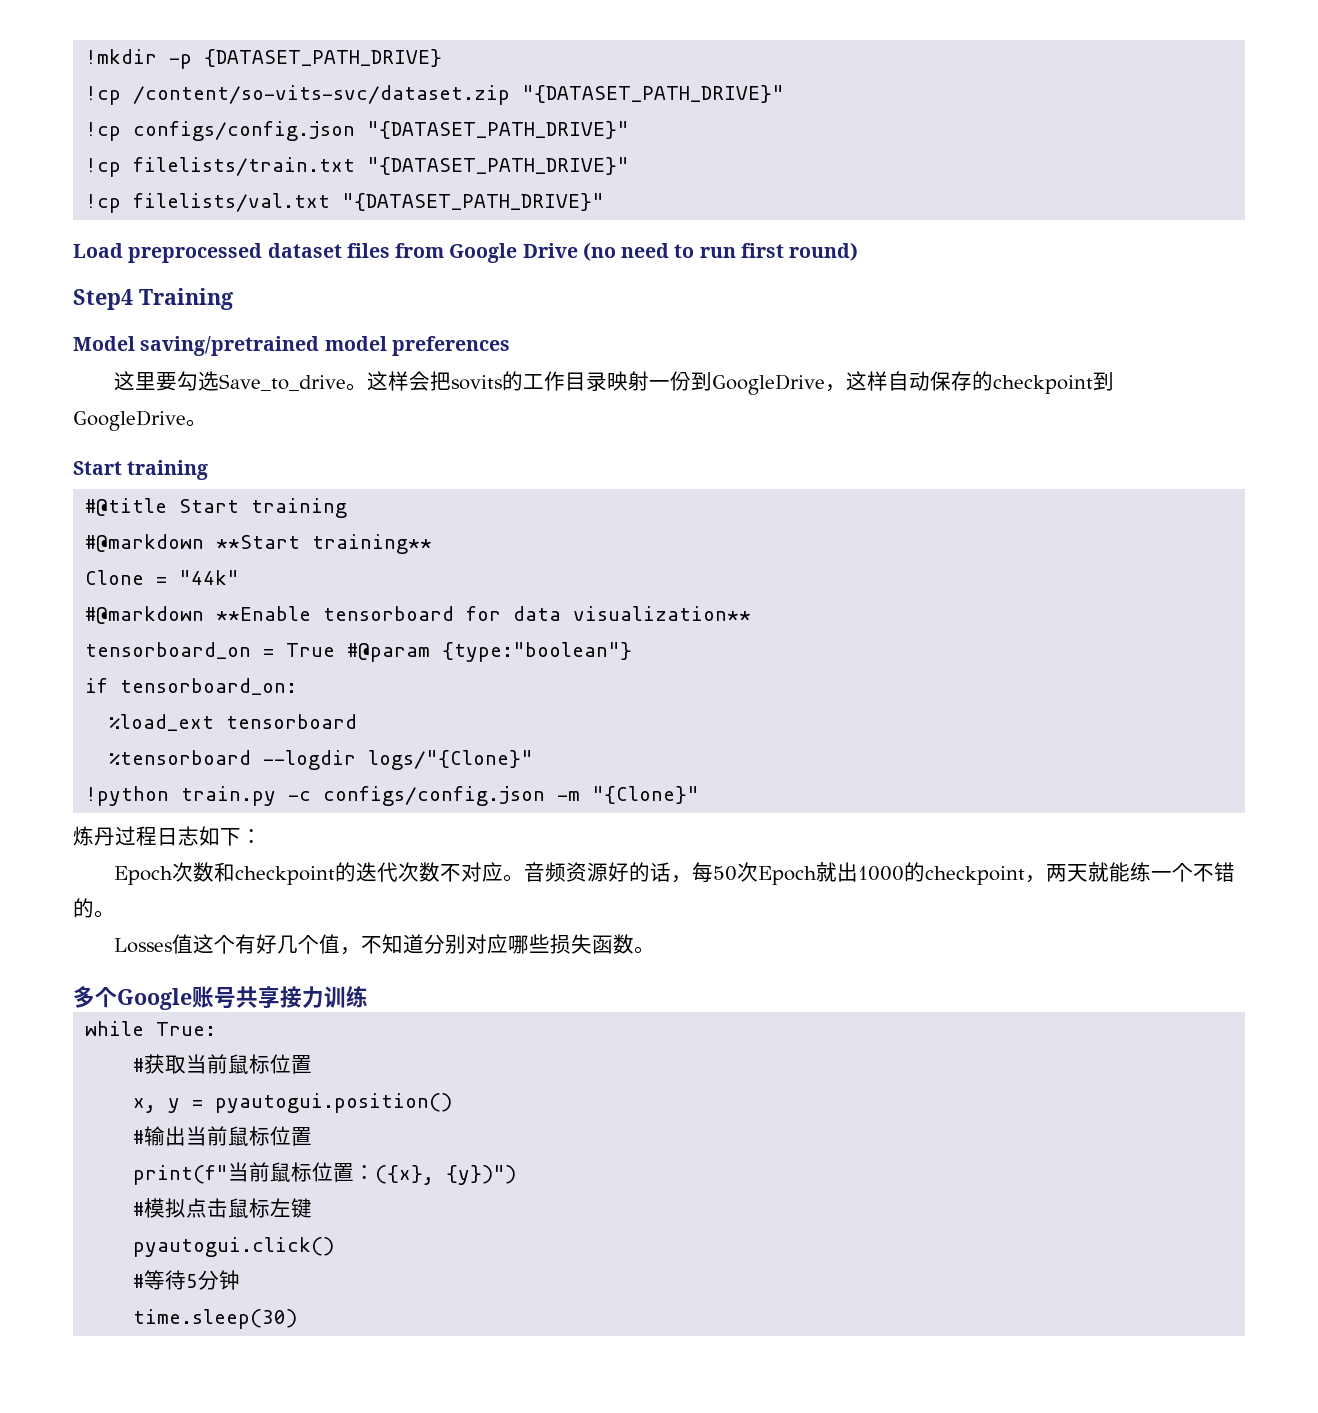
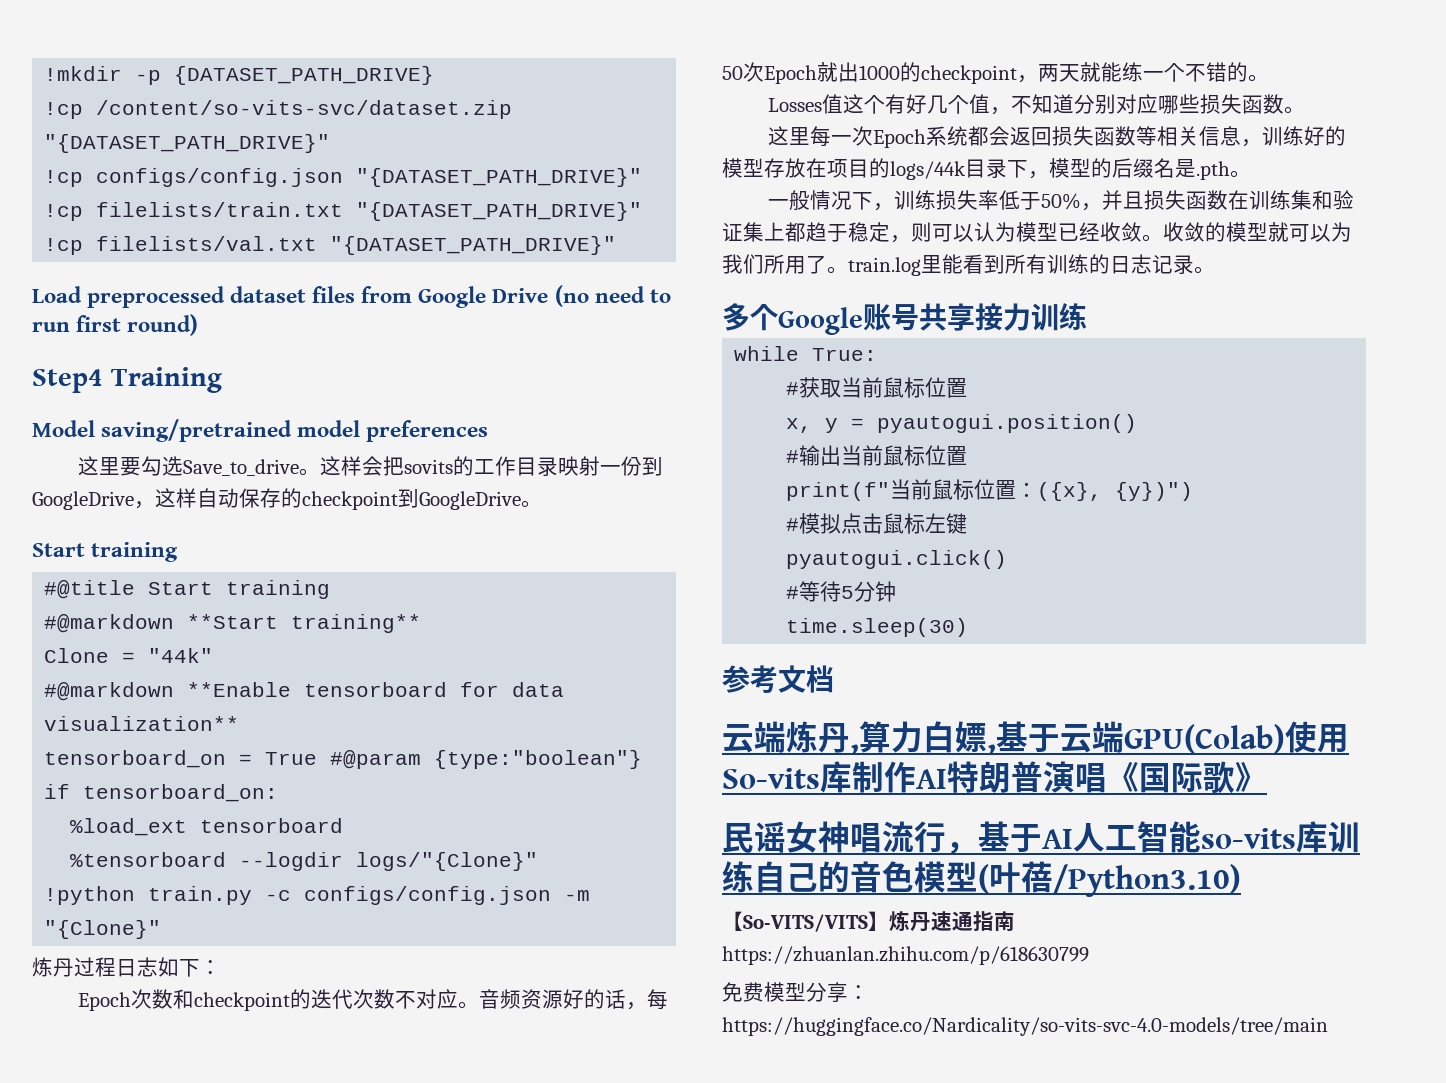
+ 这里每一次Epoch系统都会返回损失函数等相关信息，训练好的模型存放在项目的logs/44k目录下，模型的后缀名是.pth。
+ 一般情况下，训练损失率低于50%，并且损失函数在训练集和验证集上都趋于稳定，则可以认为模型已经收敛。收敛的模型就可以为我们所用了。train.log里能看到所有训练的日志记录。
+ 参考文档
+ 云端炼丹,算力白嫖,基于云端GPU(Colab)使用So-vits库制作AI特朗普演唱《国际歌》
+ 民谣女神唱流行，基于AI人工智能so-vits库训练自己的音色模型(叶蓓/Python3.10)
+ 【So-VITS/VITS】炼丹速通指南https://zhuanlan.zhihu.com/p/618630799
+ 免费模型分享：https://huggingface.co/Nardicality/so-vits-svc-4.0-models/tree/main

